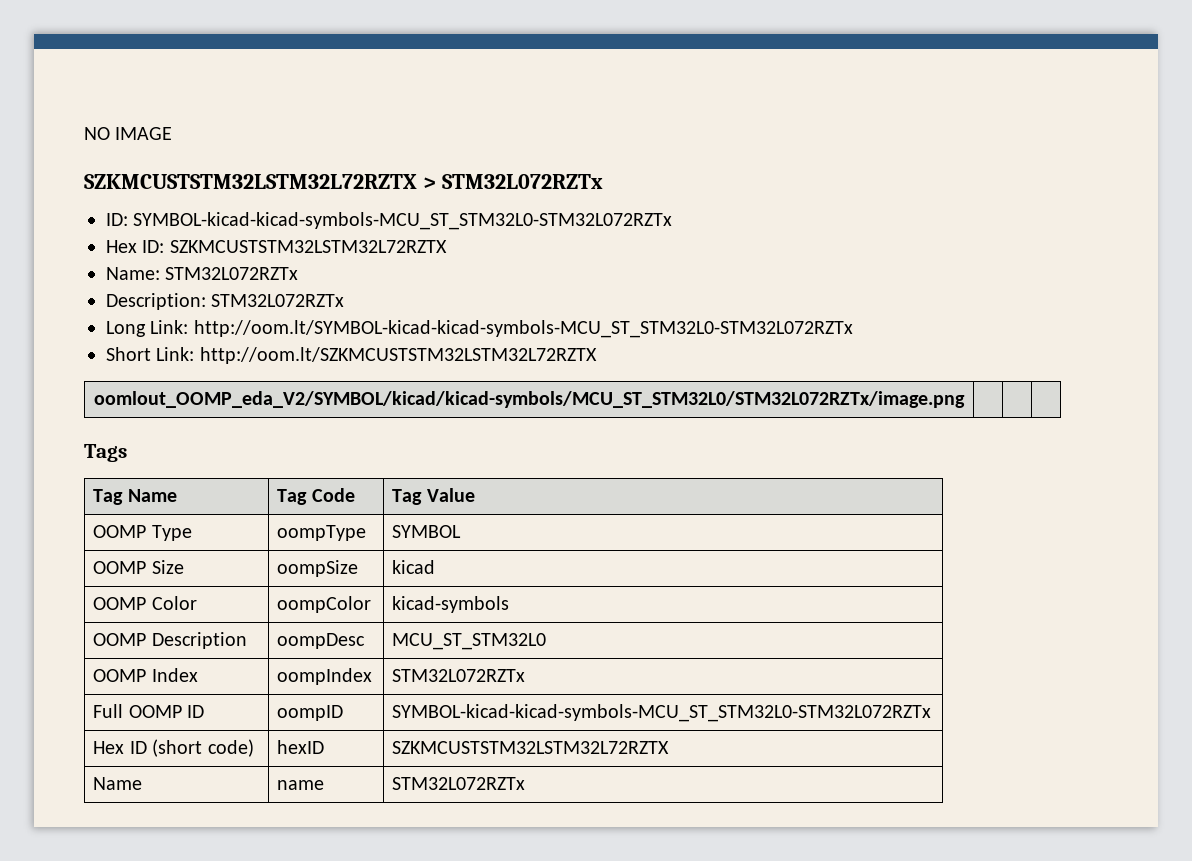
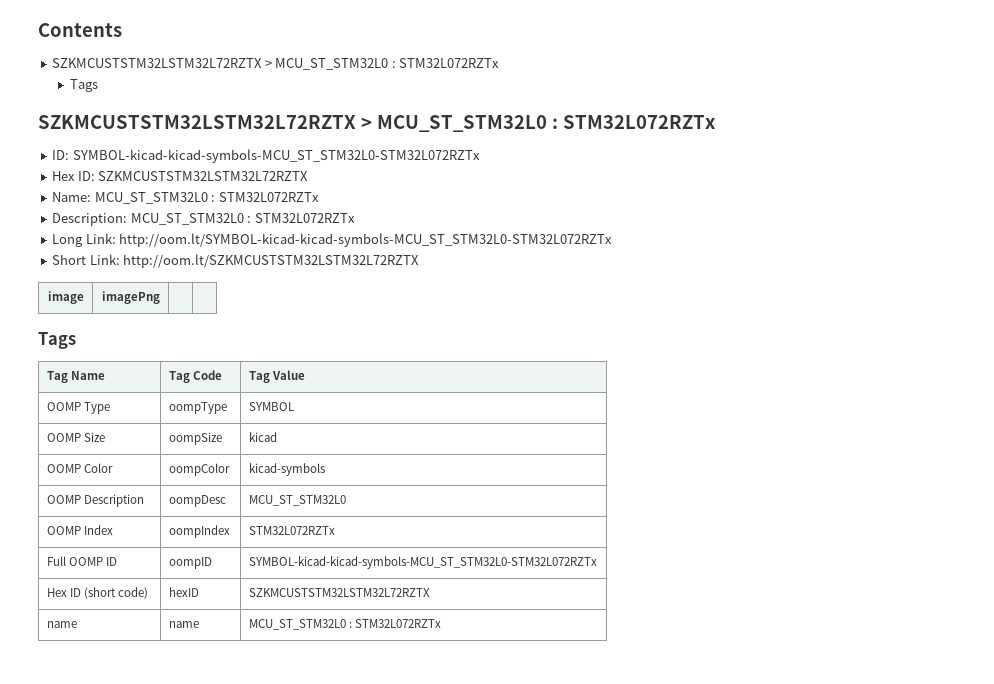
- NO IMAGE
- SZKMCUSTSTM32LSTM32L72RZTX > STM32L072RZTx
+ Contents
+ SZKMCUSTSTM32LSTM32L72RZTX > MCU_ST_STM32L0 : STM32L072RZTx
+ Tags
+ SZKMCUSTSTM32LSTM32L72RZTX > MCU_ST_STM32L0 : STM32L072RZTx
- Name: STM32L072RZTx
+ Name: MCU_ST_STM32L0 : STM32L072RZTx
- Description: STM32L072RZTx
+ Description: MCU_ST_STM32L0 : STM32L072RZTx
- oomlout_OOMP_eda_V2/SYMBOL/kicad/kicad-symbols/MCU_ST_STM32L0/STM32L072RZTx/image.png | | |
+ image | imagePng | |
- Name | name | STM32L072RZTx
+ name | name | MCU_ST_STM32L0 : STM32L072RZTx

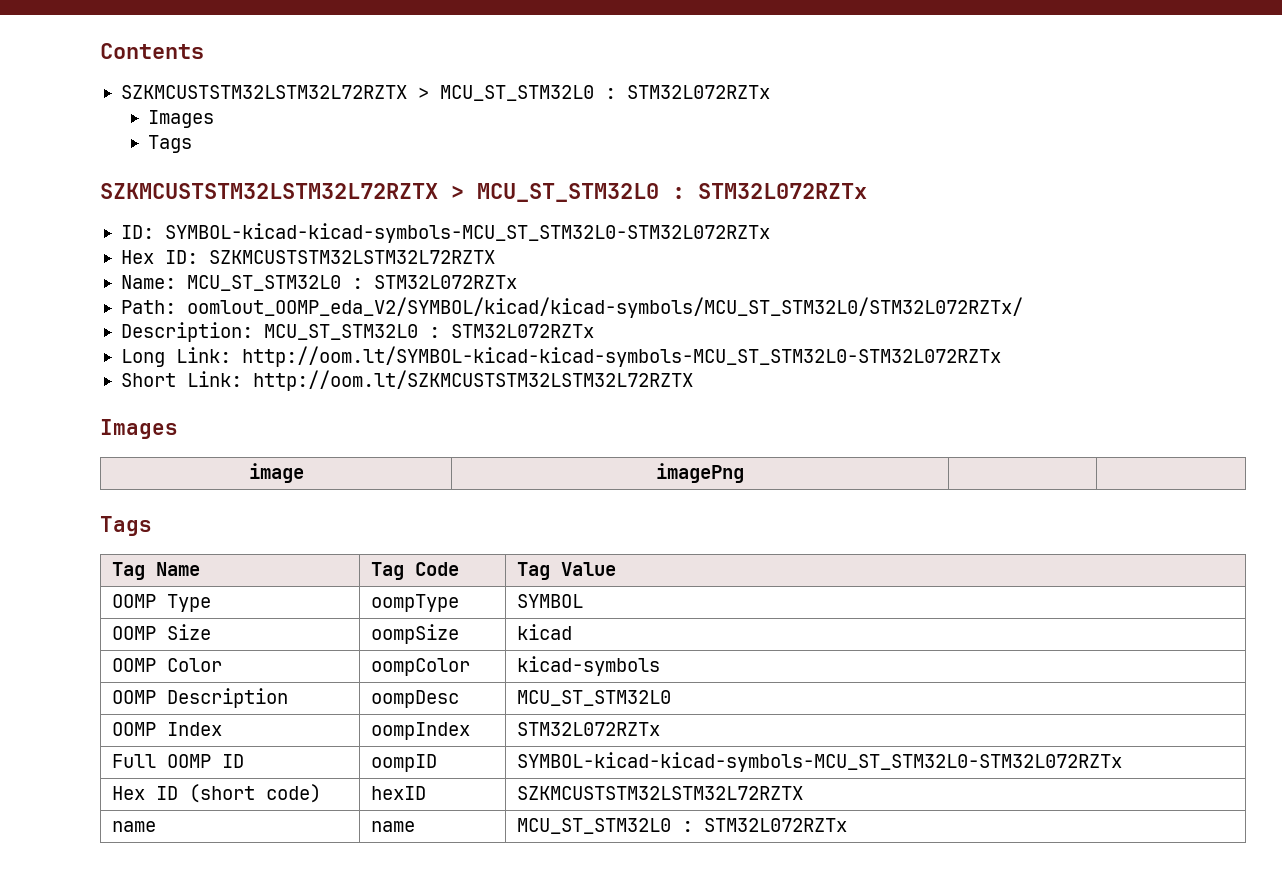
  Contents
  SZKMCUSTSTM32LSTM32L72RZTX > MCU_ST_STM32L0 : STM32L072RZTx
+ Images
+ Path: oomlout_OOMP_eda_V2/SYMBOL/kicad/kicad-symbols/MCU_ST_STM32L0/STM32L072RZTx/
  Short Link: http://oom.lt/SZKMCUSTSTM32LSTM32L72RZTX
+ Images

